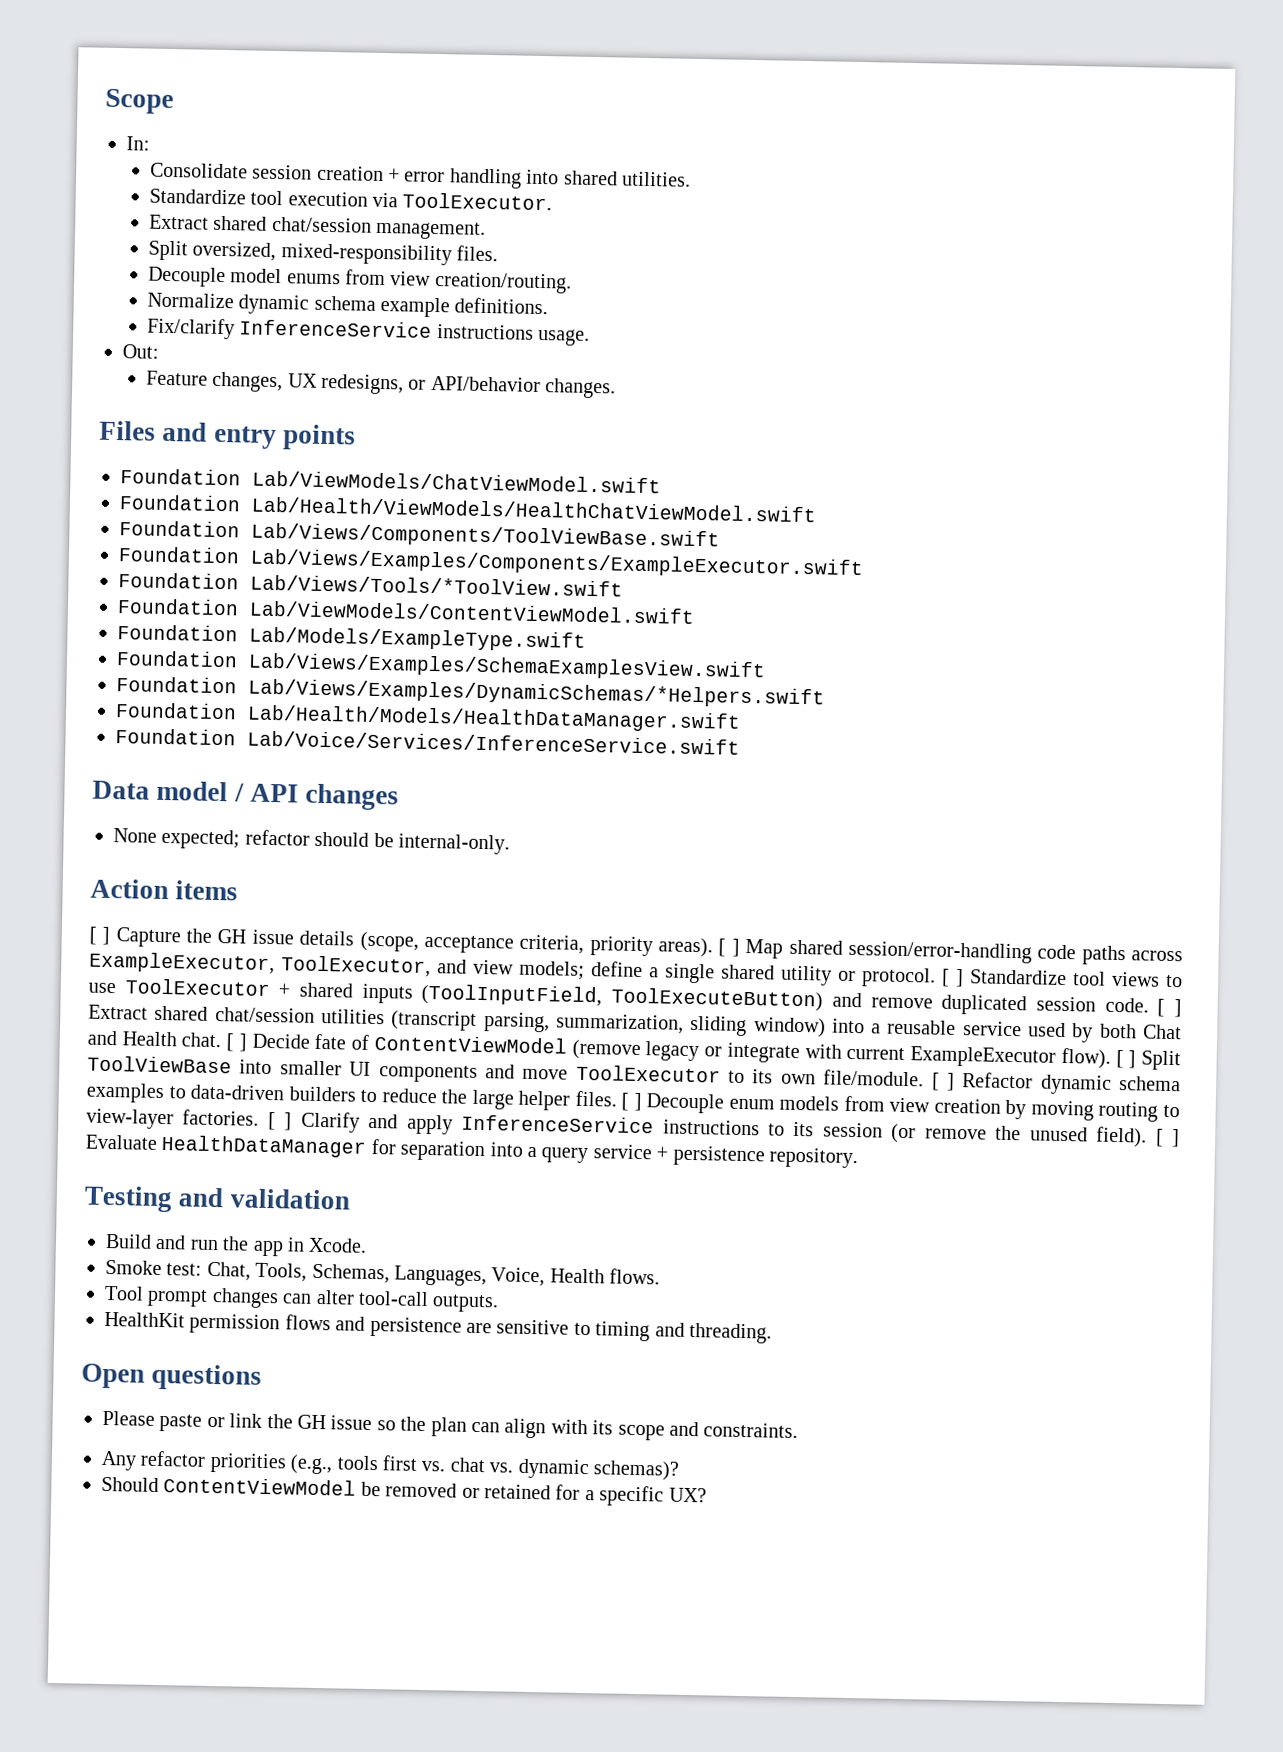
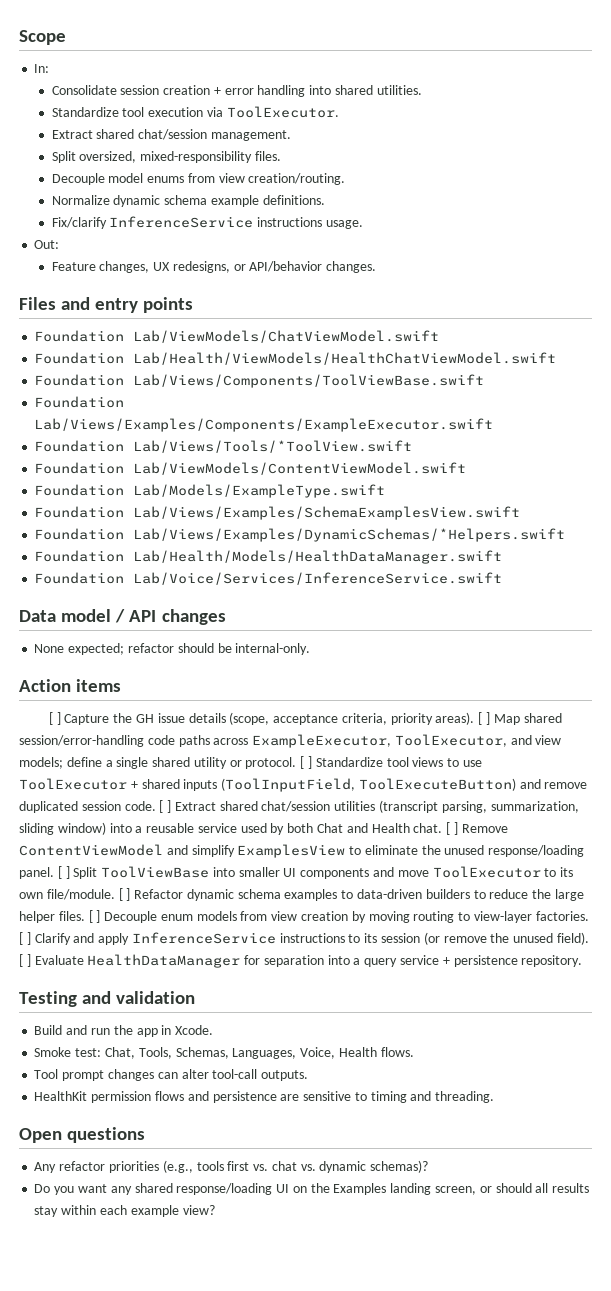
- [ ] Decide fate of ContentViewModel (remove legacy or integrate with current ExampleExecutor flow).
+ [ ] Remove ContentViewModel and simplify ExamplesView to eliminate the unused response/loading panel.
- Please paste or link the GH issue so the plan can align with its scope and constraints.
- Should ContentViewModel be removed or retained for a specific UX?
+ Do you want any shared response/loading UI on the Examples landing screen, or should all results stay within each example view?

